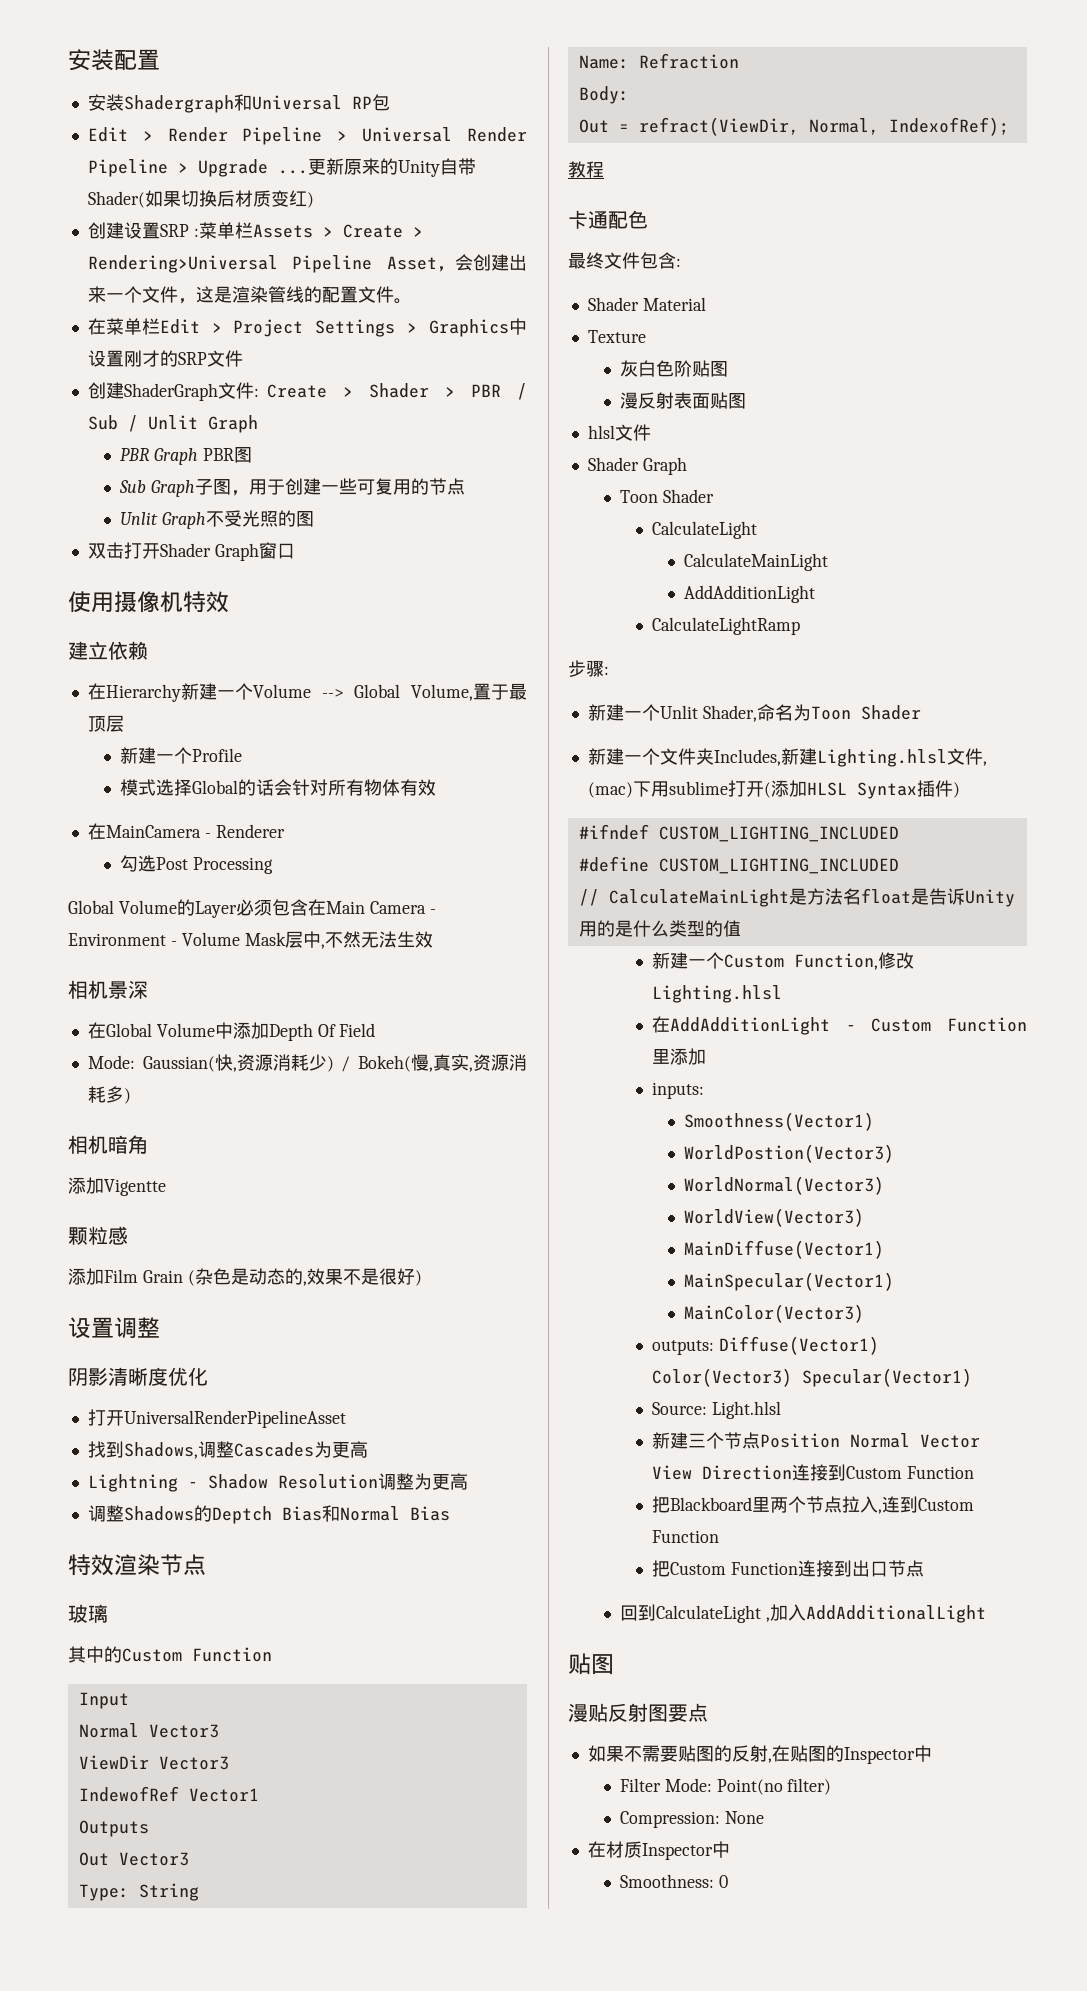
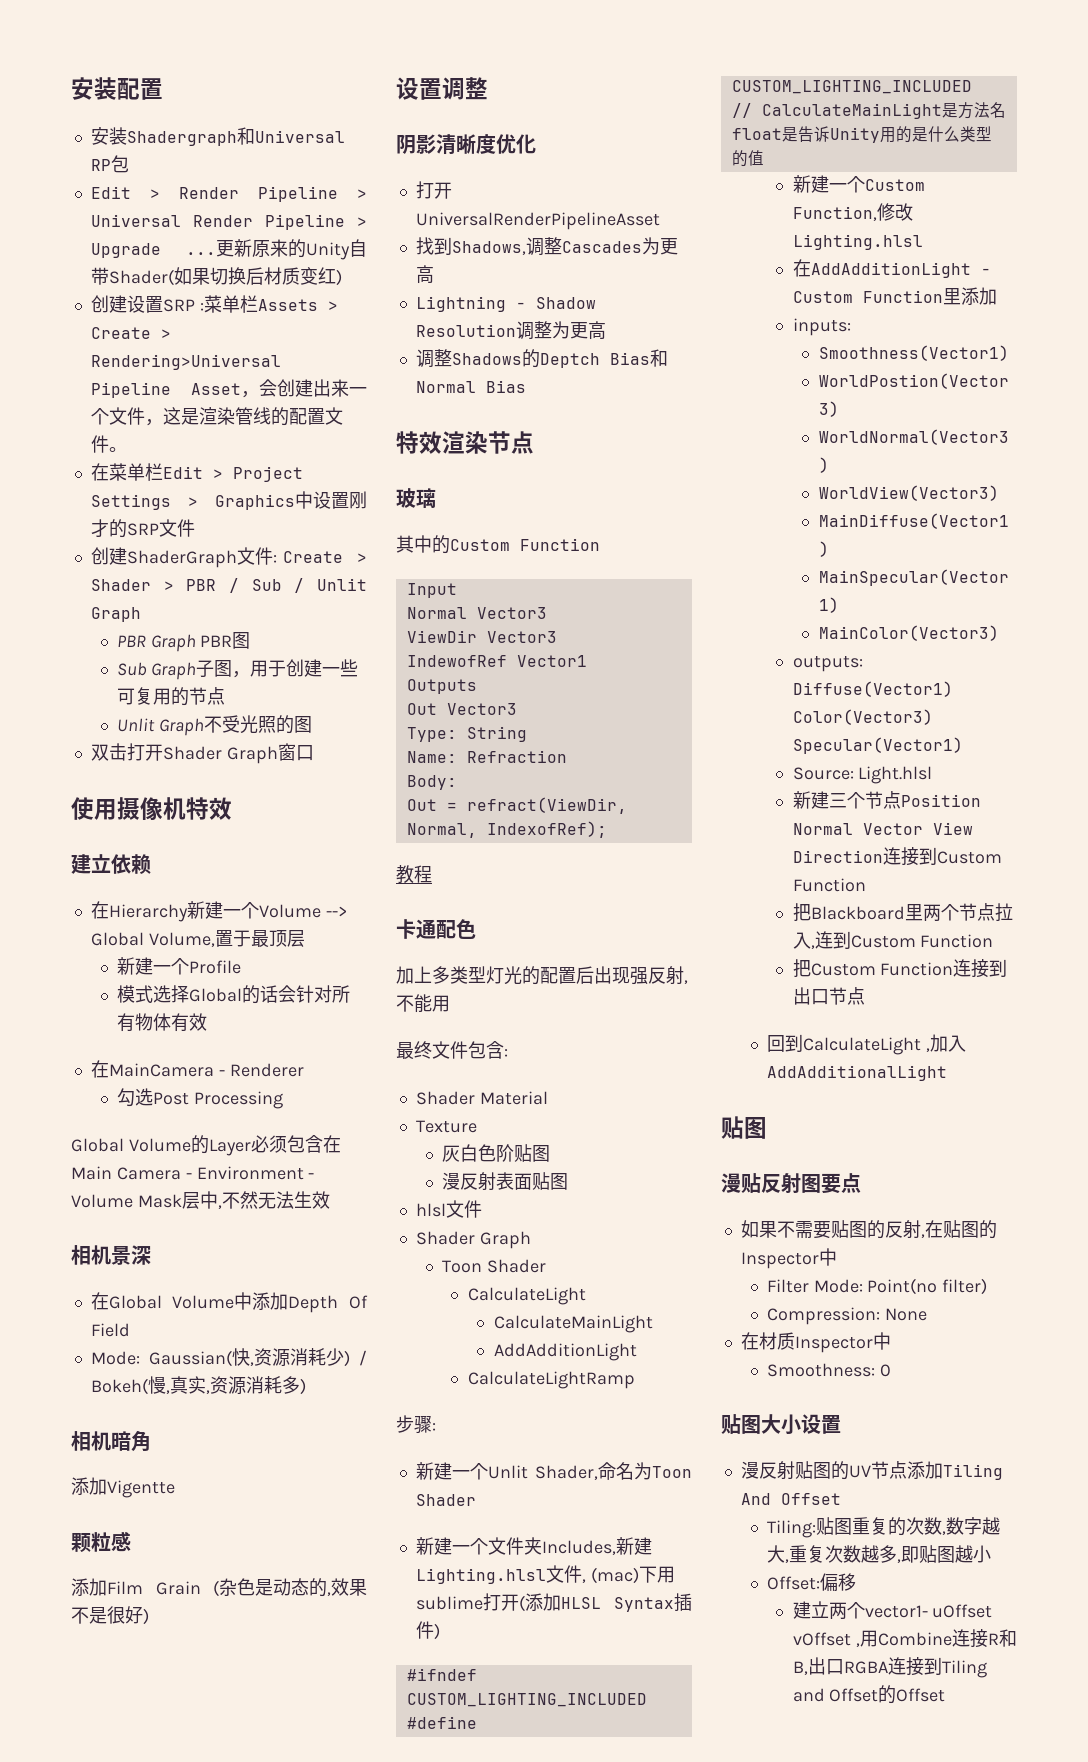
+ 加上多类型灯光的配置后出现强反射,不能用
+ 贴图大小设置
+ 漫反射贴图的UV节点添加Tiling And Offset
+ Tiling:贴图重复的次数,数字越大,重复次数越多,即贴图越小
+ Offset:偏移
+ 建立两个vector1- uOffset vOffset ,用Combine连接R和B,出口RGBA连接到Tiling and Offset的Offset

